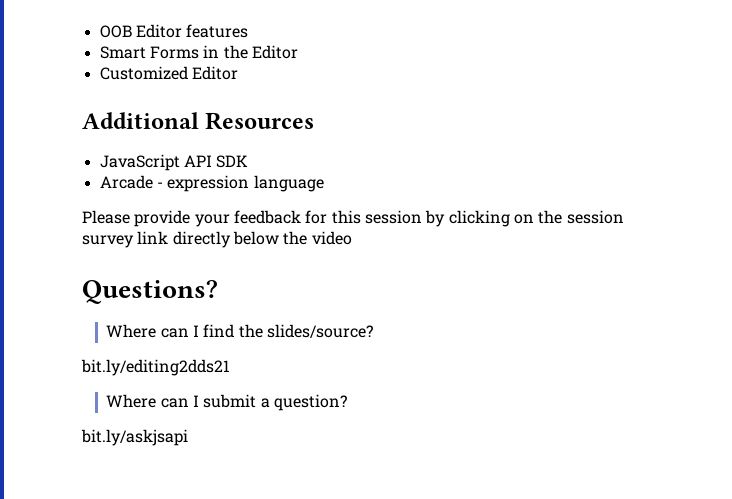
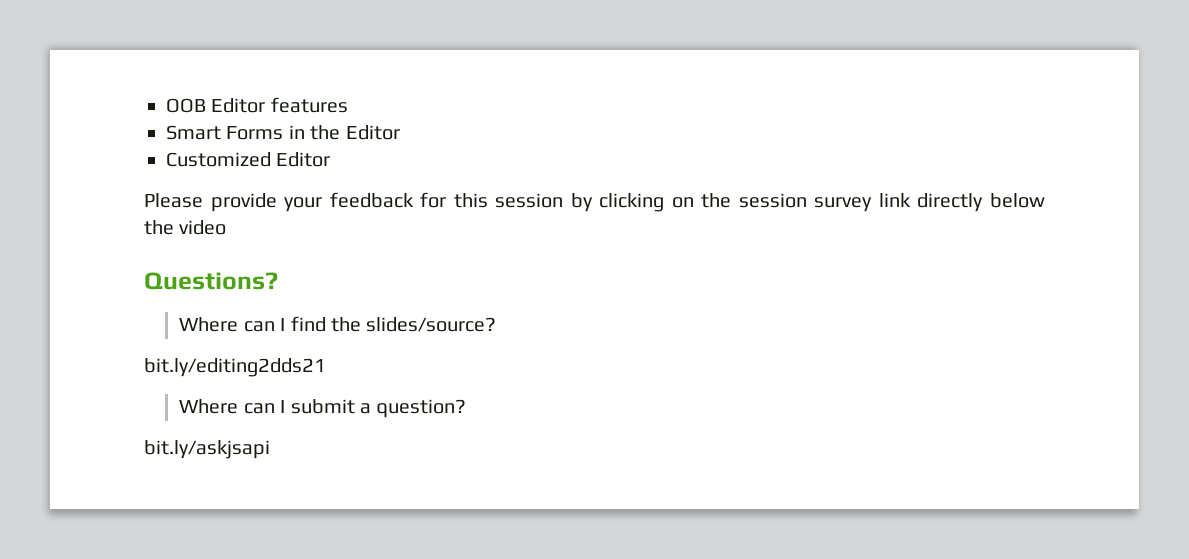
- Additional Resources
- JavaScript API SDK
- Arcade - expression language

